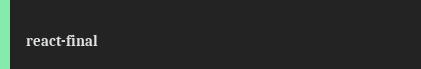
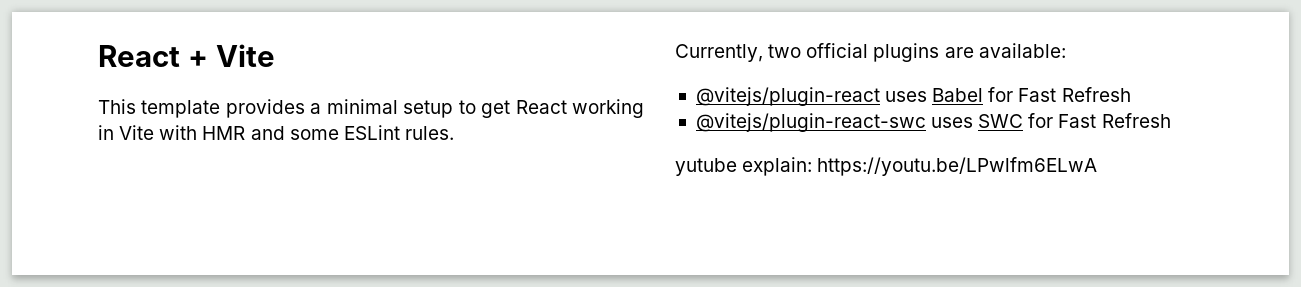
- react-final
+ React + Vite
+ This template provides a minimal setup to get React working in Vite with HMR and some ESLint rules.
+ Currently, two official plugins are available:
+ @vitejs/plugin-react uses Babel for Fast Refresh
+ @vitejs/plugin-react-swc uses SWC for Fast Refresh
+ yutube explain: https://youtu.be/LPwlfm6ELwA

